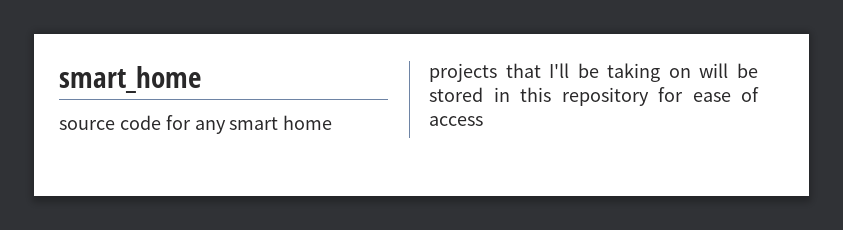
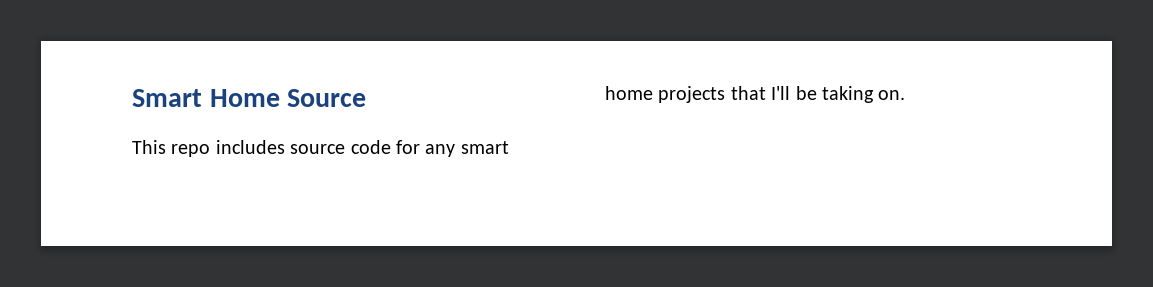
- smart_home
- source code for any smart home projects that I'll be taking on will be stored in this repository for ease of access
+ Smart Home Source
+ This repo includes source code for any smart home projects that I'll be taking on.

